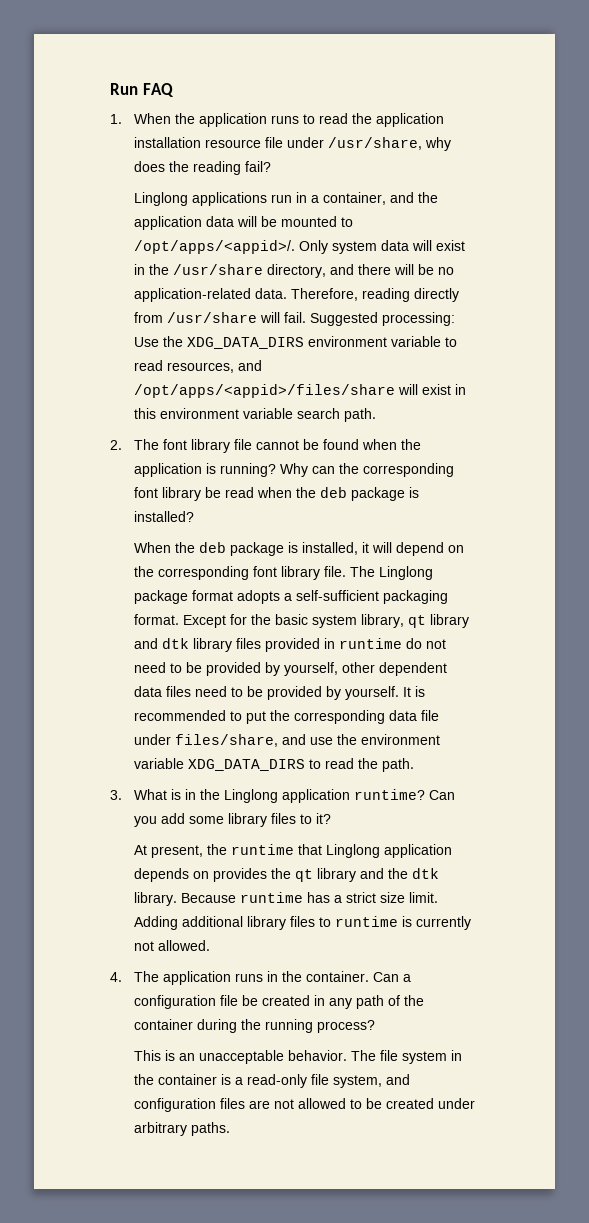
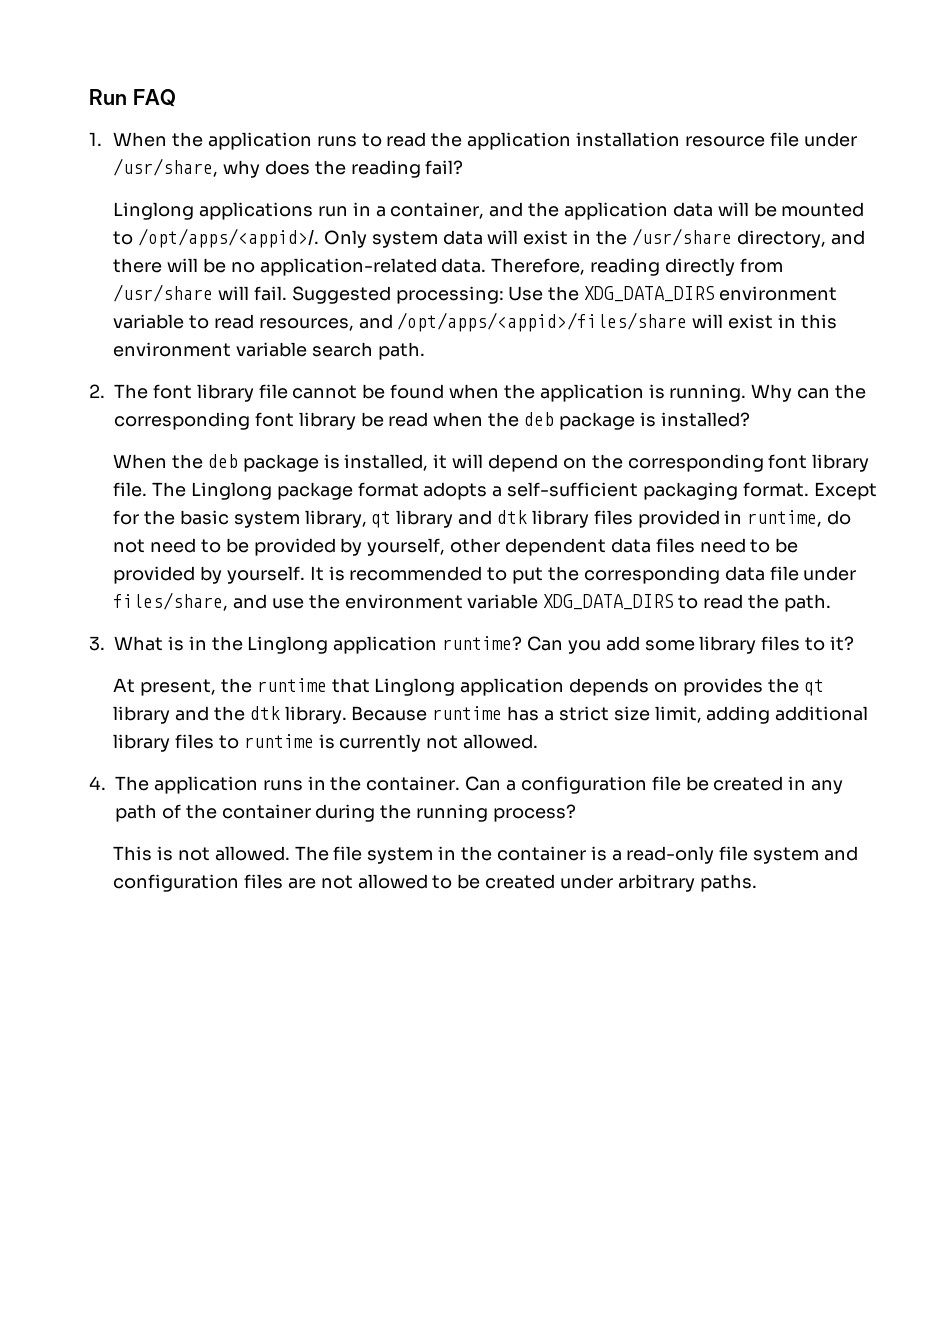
- 2. The font library file cannot be found when the application is running?
+ 2. The font library file cannot be found when the application is running.
- Except for the basic system library, qt library and dtk library files provided in runtime do not need to be provided by yourself, other dependent data files need to be provided by yourself.
+ Except for the basic system library, qt library and dtk library files provided in runtime, do not need to be provided by yourself, other dependent data files need to be provided by yourself.
- Because runtime has a strict size limit. Adding additional library files to runtime is currently not allowed.
+ Because runtime has a strict size limit, adding additional library files to runtime is currently not allowed.
- This is an unacceptable behavior.
+ This is not allowed.
- The file system in the container is a read-only file system, and configuration files are not allowed to be created under arbitrary paths.
+ The file system in the container is a read-only file system and configuration files are not allowed to be created under arbitrary paths.

